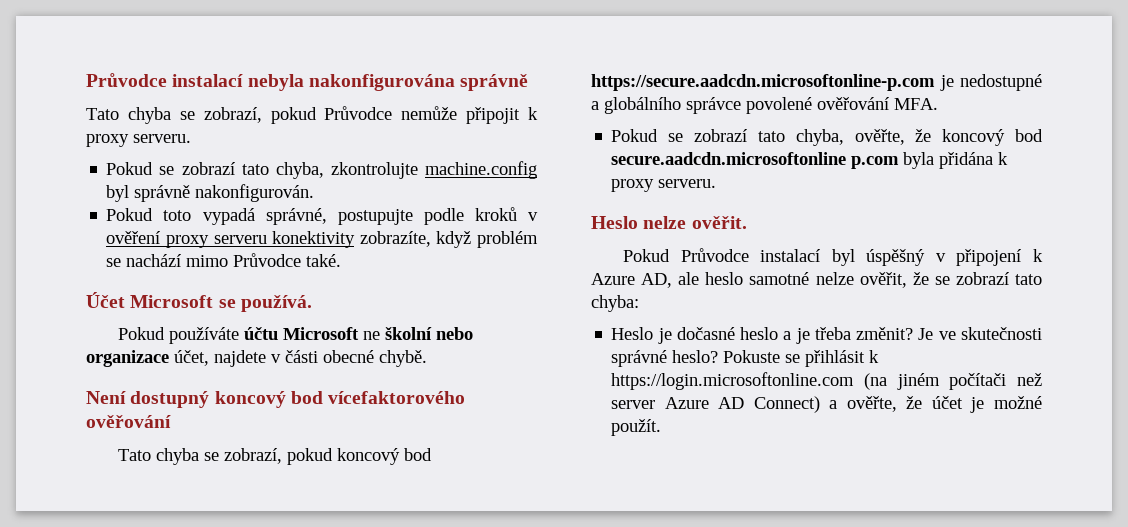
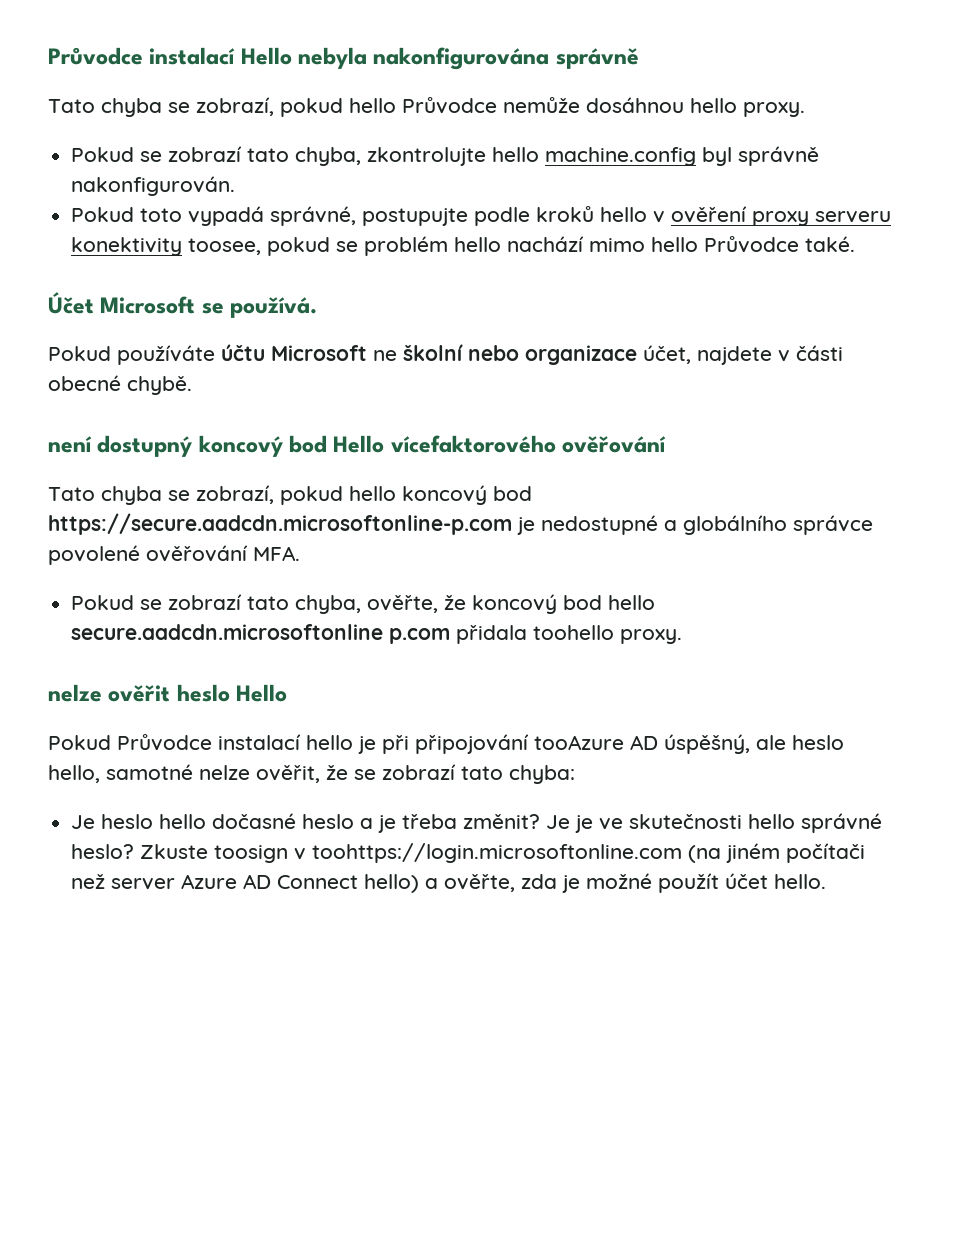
- Průvodce instalací nebyla nakonfigurována správně
+ Průvodce instalací Hello nebyla nakonfigurována správně
- Tato chyba se zobrazí, pokud Průvodce nemůže připojit k proxy serveru.
+ Tato chyba se zobrazí, pokud hello Průvodce nemůže dosáhnou hello proxy.
- Pokud se zobrazí tato chyba, zkontrolujte machine.config byl správně nakonfigurován.
+ Pokud se zobrazí tato chyba, zkontrolujte hello machine.config byl správně nakonfigurován.
- Pokud toto vypadá správné, postupujte podle kroků v ověření proxy serveru konektivity zobrazíte, když problém se nachází mimo Průvodce také.
+ Pokud toto vypadá správné, postupujte podle kroků hello v ověření proxy serveru konektivity toosee, pokud se problém hello nachází mimo hello Průvodce také.
- Není dostupný koncový bod vícefaktorového ověřování
+ není dostupný koncový bod Hello vícefaktorového ověřování
- Tato chyba se zobrazí, pokud koncový bod https://secure.aadcdn.microsoftonline-p.com je nedostupné a globálního správce povolené ověřování MFA.
+ Tato chyba se zobrazí, pokud hello koncový bod https://secure.aadcdn.microsoftonline-p.com je nedostupné a globálního správce povolené ověřování MFA.
- Pokud se zobrazí tato chyba, ověřte, že koncový bod secure.aadcdn.microsoftonline p.com byla přidána k proxy serveru.
- Heslo nelze ověřit.
- Pokud Průvodce instalací byl úspěšný v připojení k Azure AD, ale heslo samotné nelze ověřit, že se zobrazí tato chyba:
+ Pokud se zobrazí tato chyba, ověřte, že koncový bod hello secure.aadcdn.microsoftonline p.com přidala toohello proxy.
+ nelze ověřit heslo Hello
+ Pokud Průvodce instalací hello je při připojování tooAzure AD úspěšný, ale heslo hello, samotné nelze ověřit, že se zobrazí tato chyba:
- Heslo je dočasné heslo a je třeba změnit?
+ Je heslo hello dočasné heslo a je třeba změnit?
- Je ve skutečnosti správné heslo?
+ Je je ve skutečnosti hello správné heslo?
- Pokuste se přihlásit k https://login.microsoftonline.com (na jiném počítači než server Azure AD Connect) a ověřte, že účet je možné použít.
+ Zkuste toosign v toohttps://login.microsoftonline.com (na jiném počítači než server Azure AD Connect hello) a ověřte, zda je možné použít účet hello.

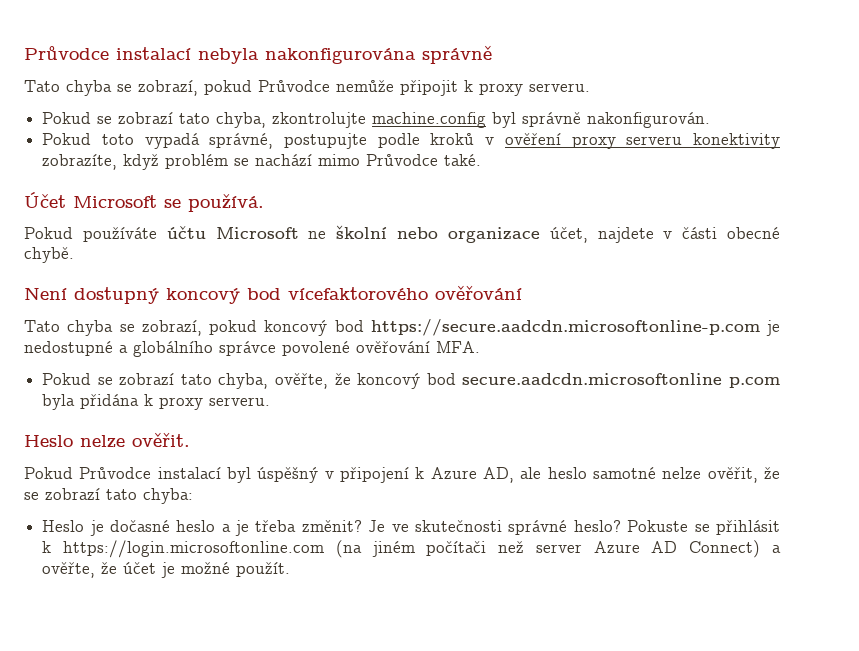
- Průvodce instalací Hello nebyla nakonfigurována správně
+ Průvodce instalací nebyla nakonfigurována správně
- Tato chyba se zobrazí, pokud hello Průvodce nemůže dosáhnou hello proxy.
+ Tato chyba se zobrazí, pokud Průvodce nemůže připojit k proxy serveru.
- Pokud se zobrazí tato chyba, zkontrolujte hello machine.config byl správně nakonfigurován.
+ Pokud se zobrazí tato chyba, zkontrolujte machine.config byl správně nakonfigurován.
- Pokud toto vypadá správné, postupujte podle kroků hello v ověření proxy serveru konektivity toosee, pokud se problém hello nachází mimo hello Průvodce také.
+ Pokud toto vypadá správné, postupujte podle kroků v ověření proxy serveru konektivity zobrazíte, když problém se nachází mimo Průvodce také.
- není dostupný koncový bod Hello vícefaktorového ověřování
+ Není dostupný koncový bod vícefaktorového ověřování
- Tato chyba se zobrazí, pokud hello koncový bod https://secure.aadcdn.microsoftonline-p.com je nedostupné a globálního správce povolené ověřování MFA.
+ Tato chyba se zobrazí, pokud koncový bod https://secure.aadcdn.microsoftonline-p.com je nedostupné a globálního správce povolené ověřování MFA.
- Pokud se zobrazí tato chyba, ověřte, že koncový bod hello secure.aadcdn.microsoftonline p.com přidala toohello proxy.
- nelze ověřit heslo Hello
- Pokud Průvodce instalací hello je při připojování tooAzure AD úspěšný, ale heslo hello, samotné nelze ověřit, že se zobrazí tato chyba:
+ Pokud se zobrazí tato chyba, ověřte, že koncový bod secure.aadcdn.microsoftonline p.com byla přidána k proxy serveru.
+ Heslo nelze ověřit.
+ Pokud Průvodce instalací byl úspěšný v připojení k Azure AD, ale heslo samotné nelze ověřit, že se zobrazí tato chyba:
- Je heslo hello dočasné heslo a je třeba změnit?
+ Heslo je dočasné heslo a je třeba změnit?
- Je je ve skutečnosti hello správné heslo?
+ Je ve skutečnosti správné heslo?
- Zkuste toosign v toohttps://login.microsoftonline.com (na jiném počítači než server Azure AD Connect hello) a ověřte, zda je možné použít účet hello.
+ Pokuste se přihlásit k https://login.microsoftonline.com (na jiném počítači než server Azure AD Connect) a ověřte, že účet je možné použít.

